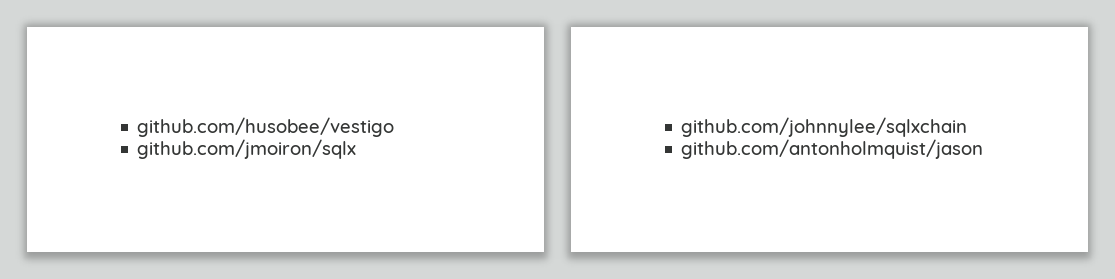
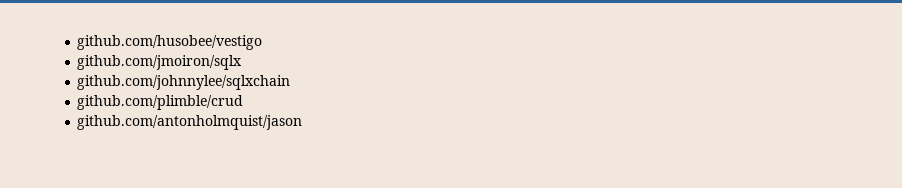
+ github.com/plimble/crud

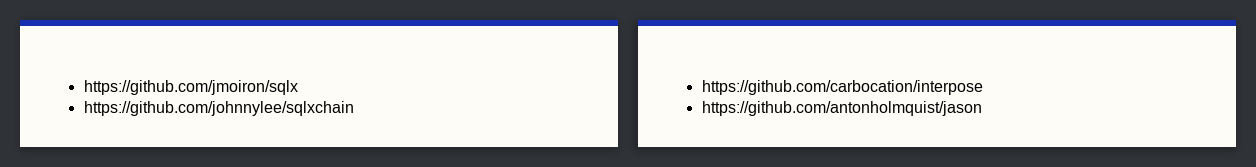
- github.com/husobee/vestigo
- github.com/jmoiron/sqlx
- github.com/johnnylee/sqlxchain
- github.com/plimble/crud
- github.com/antonholmquist/jason
+ https://github.com/jmoiron/sqlx
+ https://github.com/johnnylee/sqlxchain
+ https://github.com/carbocation/interpose
+ https://github.com/antonholmquist/jason

